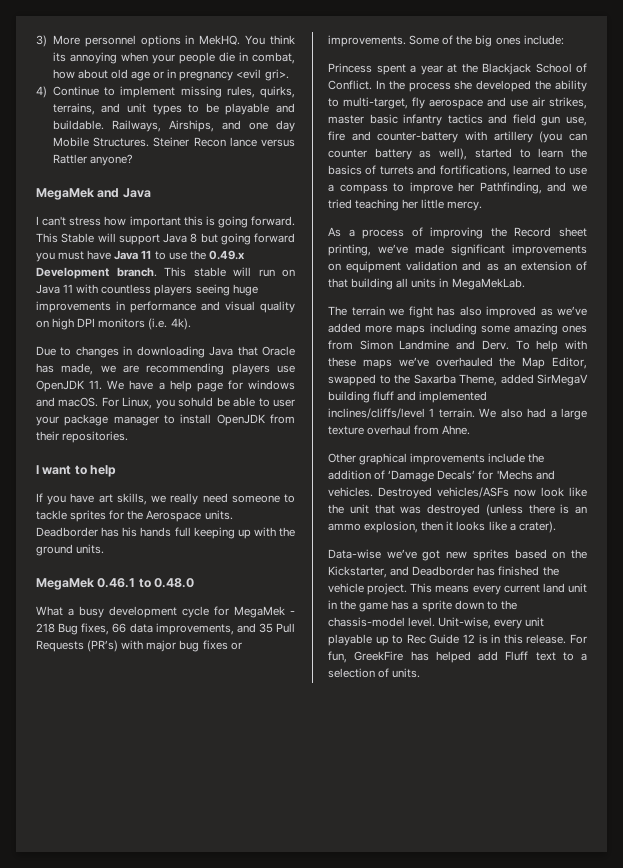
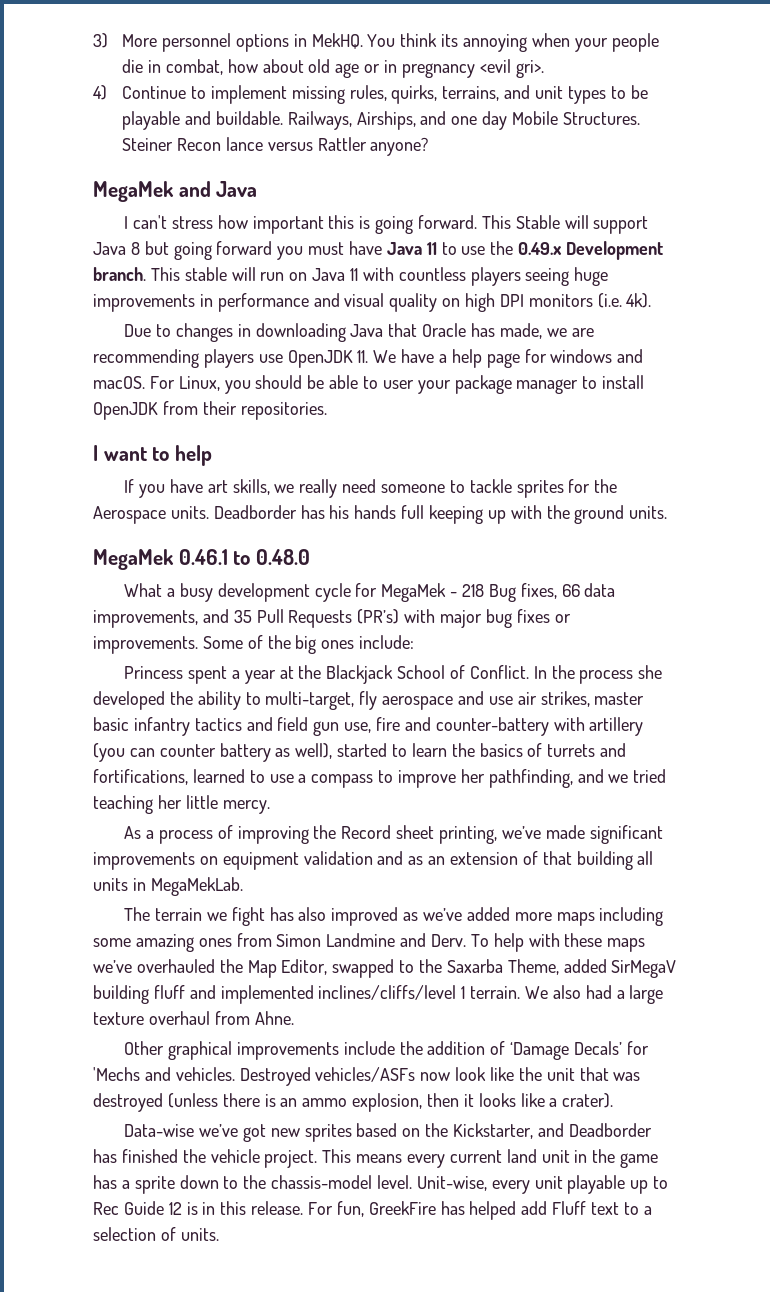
- For Linux, you sohuld be able to user your package manager to install OpenJDK from their repositories.
+ For Linux, you should be able to user your package manager to install OpenJDK from their repositories.
- In the process she developed the ability to multi-target, fly aerospace and use air strikes, master basic infantry tactics and field gun use, fire and counter-battery with artillery (you can counter battery as well), started to learn the basics of turrets and fortifications, learned to use a compass to improve her Pathfinding, and we tried teaching her little mercy.
+ In the process she developed the ability to multi-target, fly aerospace and use air strikes, master basic infantry tactics and field gun use, fire and counter-battery with artillery (you can counter battery as well), started to learn the basics of turrets and fortifications, learned to use a compass to improve her pathfinding, and we tried teaching her little mercy.

